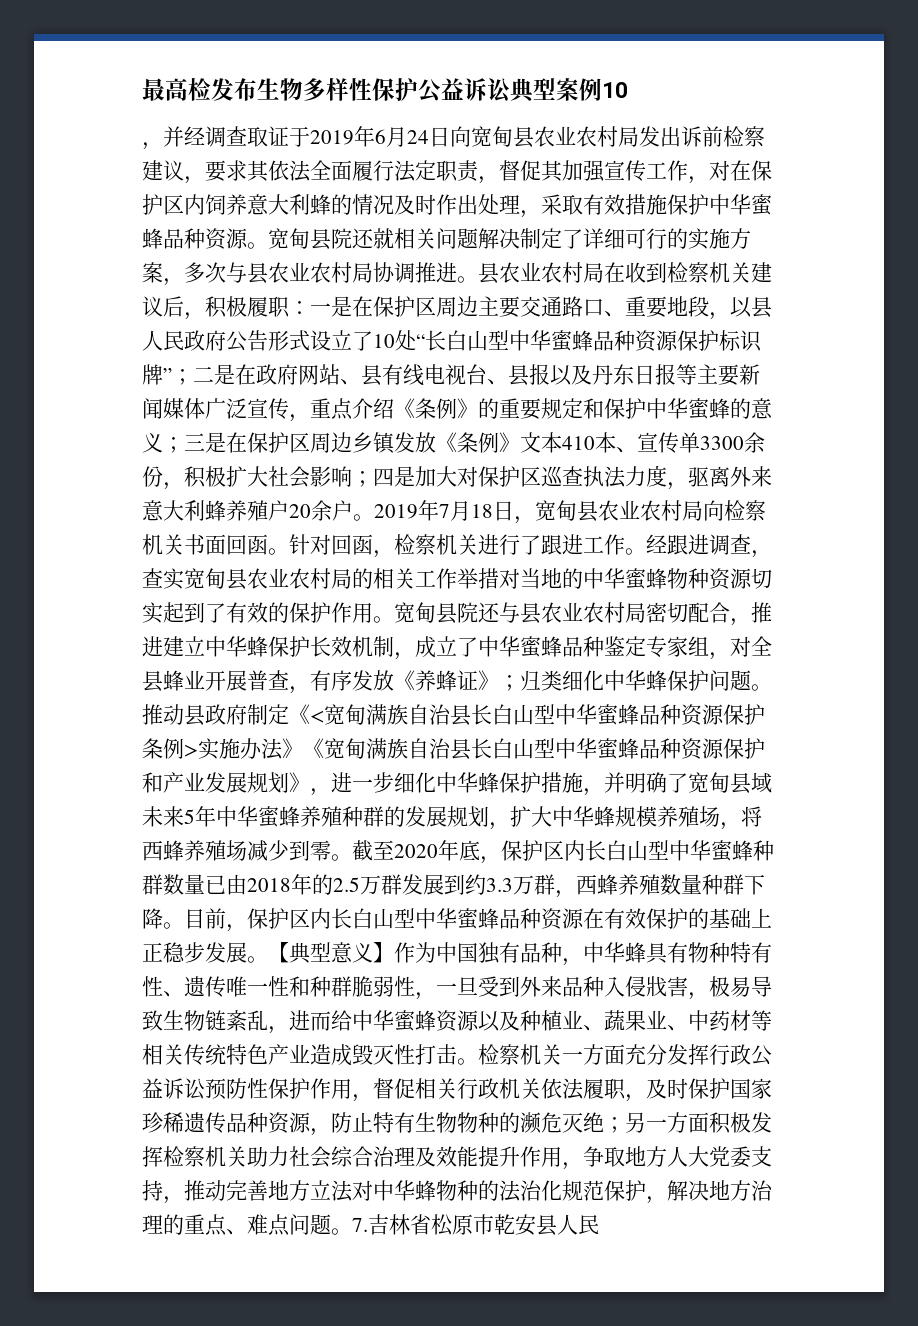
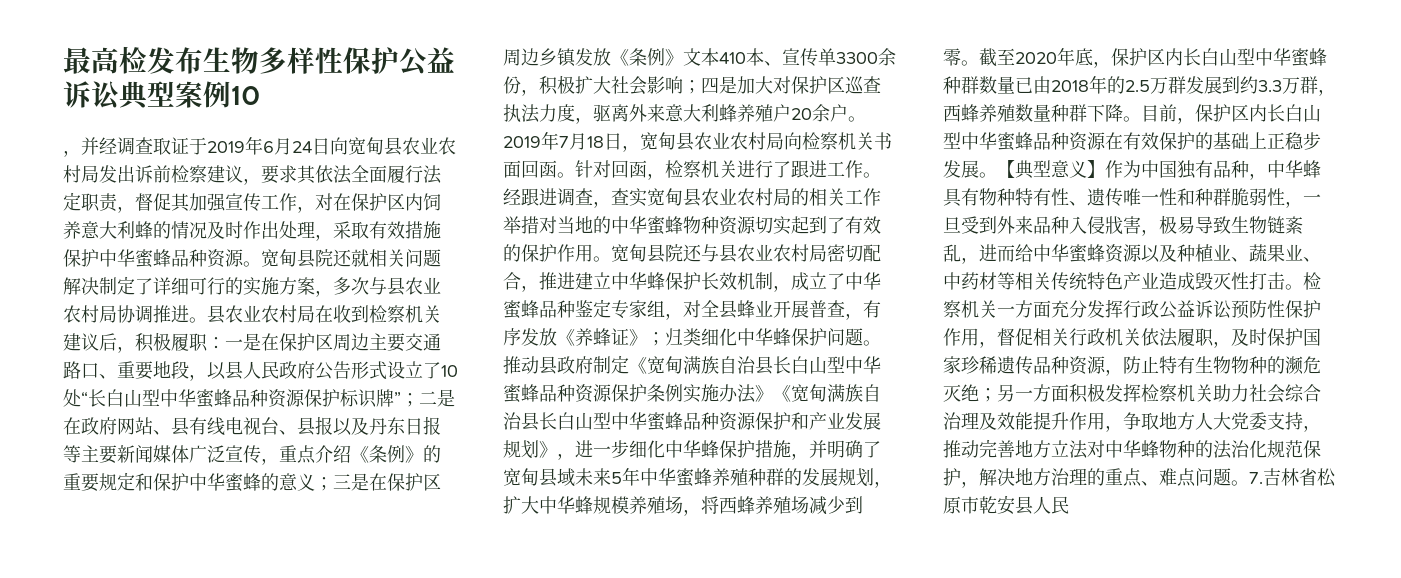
- 推动县政府制定《<宽甸满族自治县长白山型中华蜜蜂品种资源保护条例>实施办法》《宽甸满族自治县长白山型中华蜜蜂品种资源保护和产业发展规划》，进一步细化中华蜂保护措施，并明确了宽甸县域未来5年中华蜜蜂养殖种群的发展规划，扩大中华蜂规模养殖场，将西蜂养殖场减少到零。
+ 推动县政府制定《宽甸满族自治县长白山型中华蜜蜂品种资源保护条例实施办法》《宽甸满族自治县长白山型中华蜜蜂品种资源保护和产业发展规划》，进一步细化中华蜂保护措施，并明确了宽甸县域未来5年中华蜜蜂养殖种群的发展规划，扩大中华蜂规模养殖场，将西蜂养殖场减少到零。

